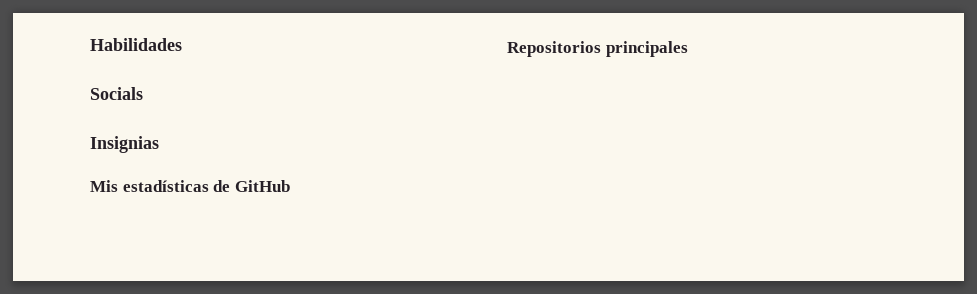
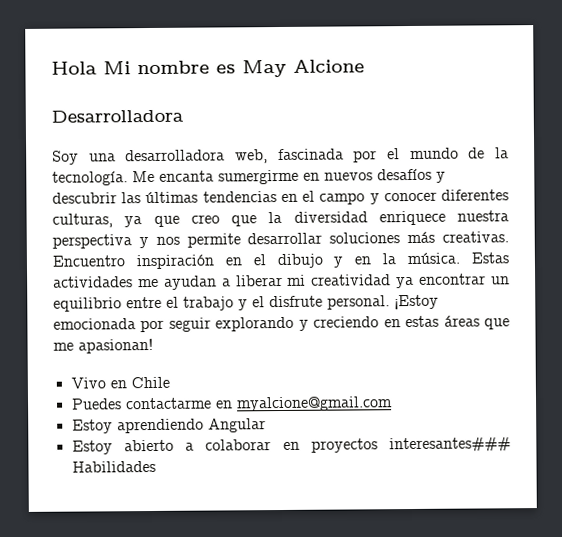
- Habilidades
- Socials
- Insignias
- Mis estadísticas de GitHub
- Repositorios principales
+ Hola Mi nombre es May Alcione
+ Desarrolladora
+ Soy una desarrolladora web, fascinada por el mundo de la tecnología. Me encanta sumergirme en nuevos desafíos y descubrir las últimas tendencias en el campo y conocer diferentes culturas, ya que creo que la diversidad enriquece nuestra perspectiva y nos permite desarrollar soluciones más creativas. Encuentro inspiración en el dibujo y en la música. Estas actividades me ayudan a liberar mi creatividad ya encontrar un equilibrio entre el trabajo y el disfrute personal. ¡Estoy emocionada por seguir explorando y creciendo en estas áreas que me apasionan!
+ Vivo en Chile
+ Puedes contactarme en myalcione@gmail.com
+ Estoy aprendiendo Angular
+ Estoy abierto a colaborar en proyectos interesantes### Habilidades

